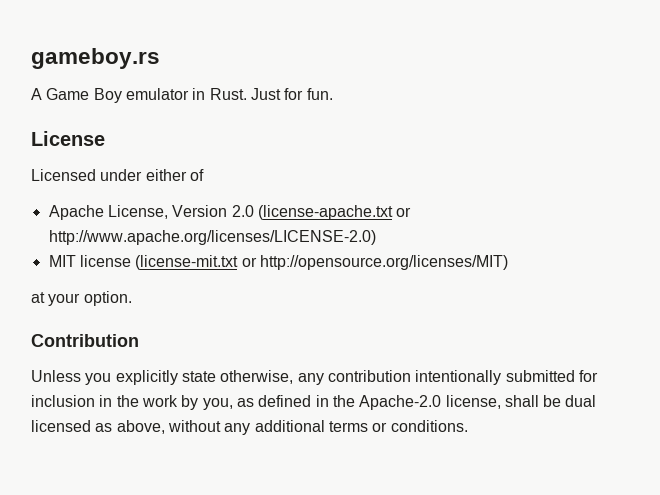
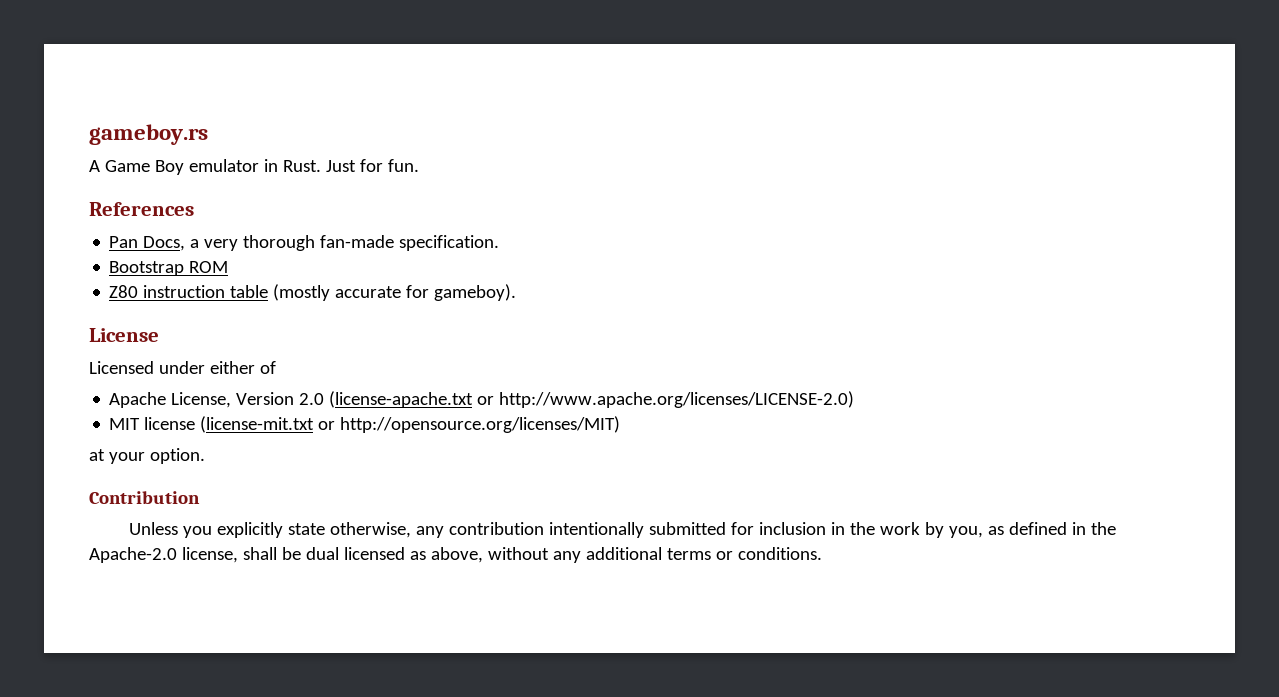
+ References
+ Pan Docs, a very thorough fan-made specification.
+ Bootstrap ROM
+ Z80 instruction table (mostly accurate for gameboy).

